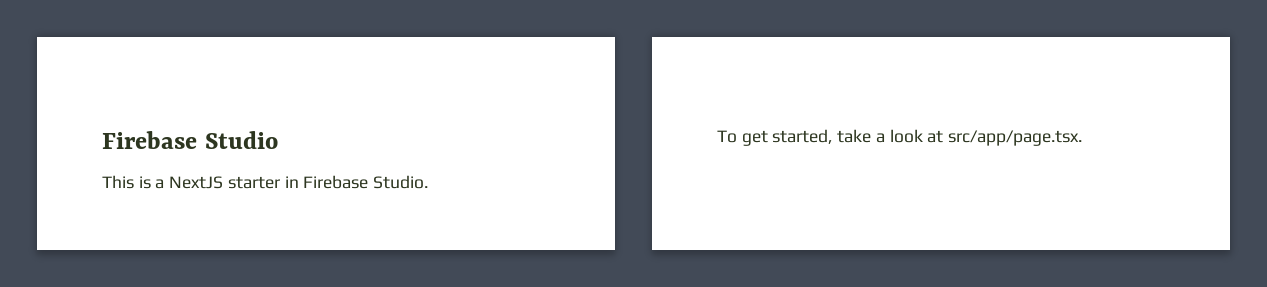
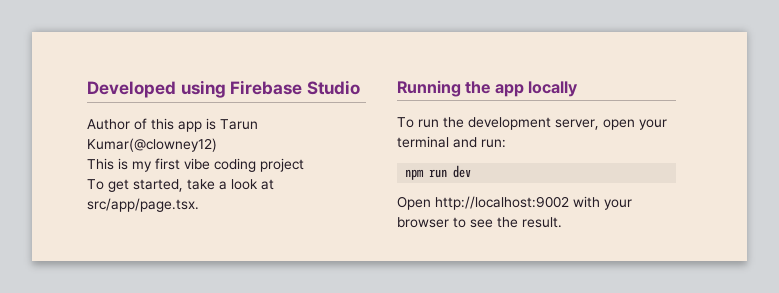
- Firebase Studio
+ Developed using Firebase Studio
- This is a NextJS starter in Firebase Studio.
+ Author of this app is Tarun Kumar(@clowney12)
+ This is my first vibe coding project
+ Running the app locally
+ To run the development server, open your terminal and run:
+ npm run dev
+ Open http://localhost:9002 with your browser to see the result.

